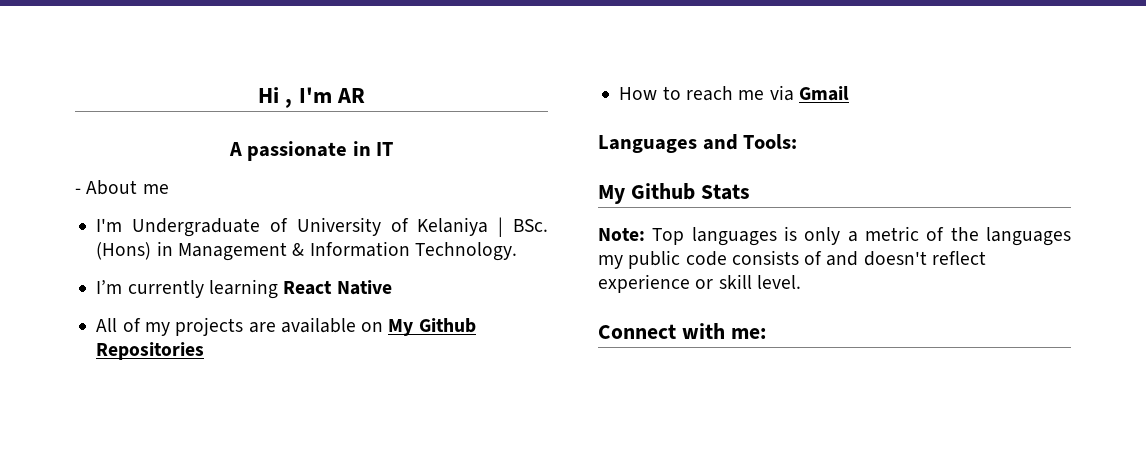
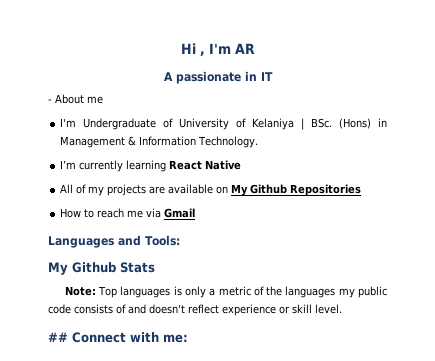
- Connect with me:
+ ## Connect with me:

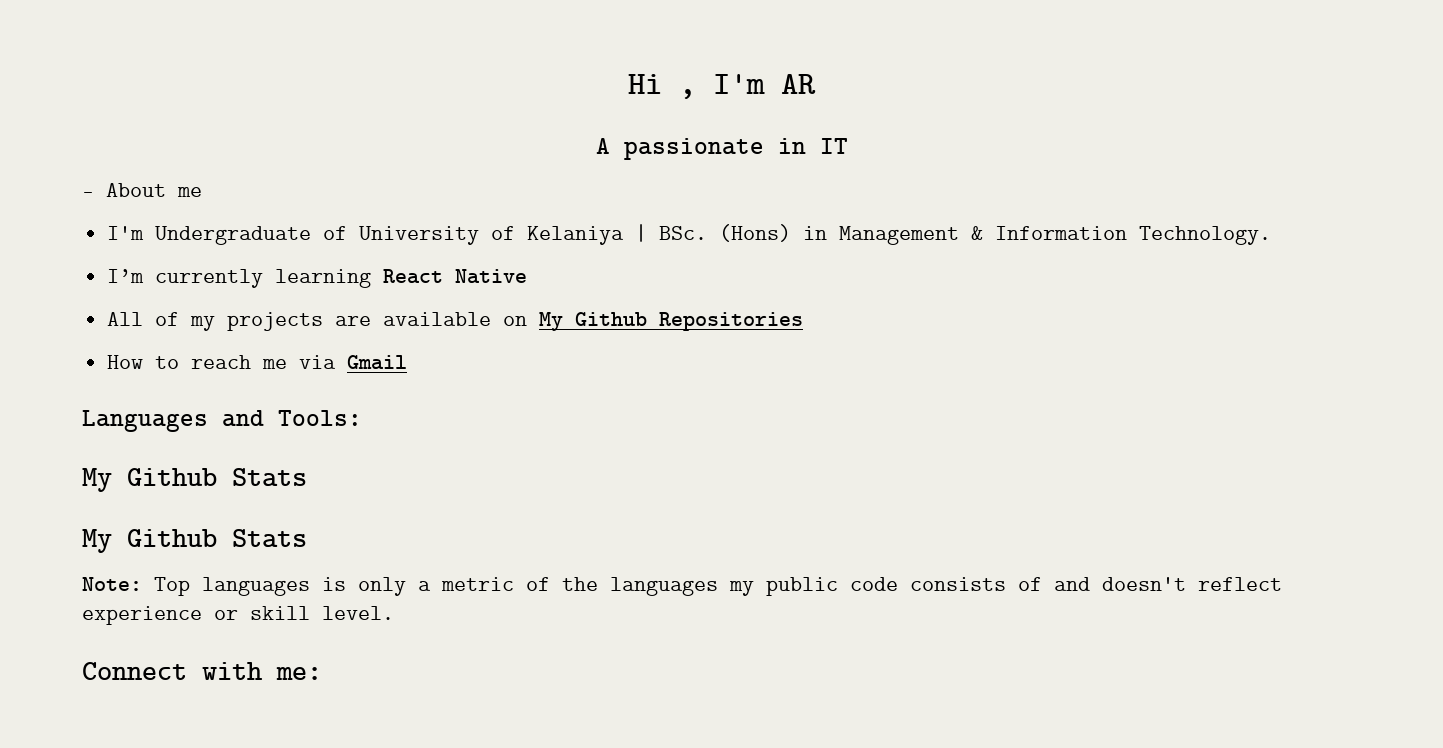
  Languages and Tools:
+ My Github Stats
- ## Connect with me:
+ Connect with me:

